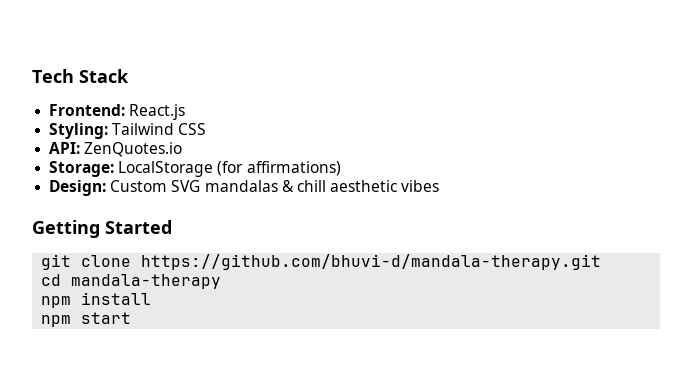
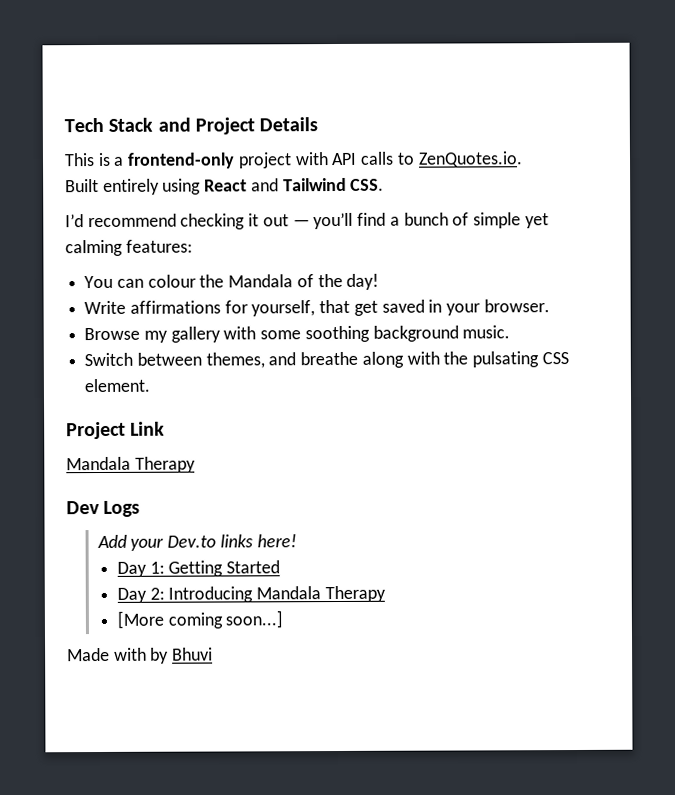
- Tech Stack
- Frontend: React.js
- Styling: Tailwind CSS
- API: ZenQuotes.io
- Storage: LocalStorage (for affirmations)
- Design: Custom SVG mandalas & chill aesthetic vibes
- Getting Started
- git clone https://github.com/bhuvi-d/mandala-therapy.git
- cd mandala-therapy
- npm install
- npm start
+ Tech Stack and Project Details
+ This is a frontend-only project with API calls to ZenQuotes.io.
+ Built entirely using React and Tailwind CSS.
+ I’d recommend checking it out — you’ll find a bunch of simple yet calming features:
+ You can colour the Mandala of the day!
+ Write affirmations for yourself, that get saved in your browser.
+ Browse my gallery with some soothing background music.
+ Switch between themes, and breathe along with the pulsating CSS element.
+ Project Link
+ Mandala Therapy
+ Dev Logs
+ Add your Dev.to links here!
+ Day 1: Getting Started
+ Day 2: Introducing Mandala Therapy
+ [More coming soon...]
+ Made with by Bhuvi

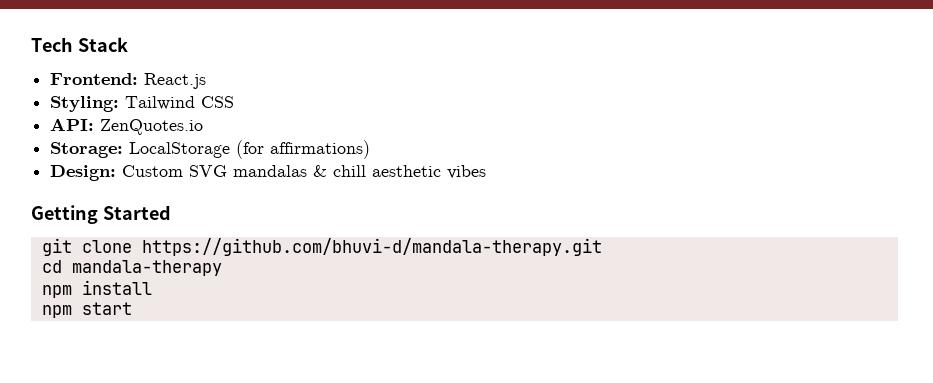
- Tech Stack and Project Details
- This is a frontend-only project with API calls to ZenQuotes.io.
- Built entirely using React and Tailwind CSS.
- I’d recommend checking it out — you’ll find a bunch of simple yet calming features:
- You can colour the Mandala of the day!
- Write affirmations for yourself, that get saved in your browser.
- Browse my gallery with some soothing background music.
- Switch between themes, and breathe along with the pulsating CSS element.
- Project Link
- Mandala Therapy
- Dev Logs
- Add your Dev.to links here!
- Day 1: Getting Started
- Day 2: Introducing Mandala Therapy
- [More coming soon...]
- Made with by Bhuvi
+ Tech Stack
+ Frontend: React.js
+ Styling: Tailwind CSS
+ API: ZenQuotes.io
+ Storage: LocalStorage (for affirmations)
+ Design: Custom SVG mandalas & chill aesthetic vibes
+ Getting Started
+ git clone https://github.com/bhuvi-d/mandala-therapy.git
+ cd mandala-therapy
+ npm install
+ npm start

